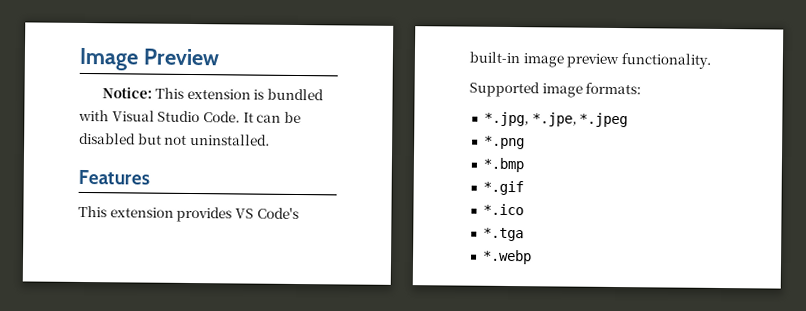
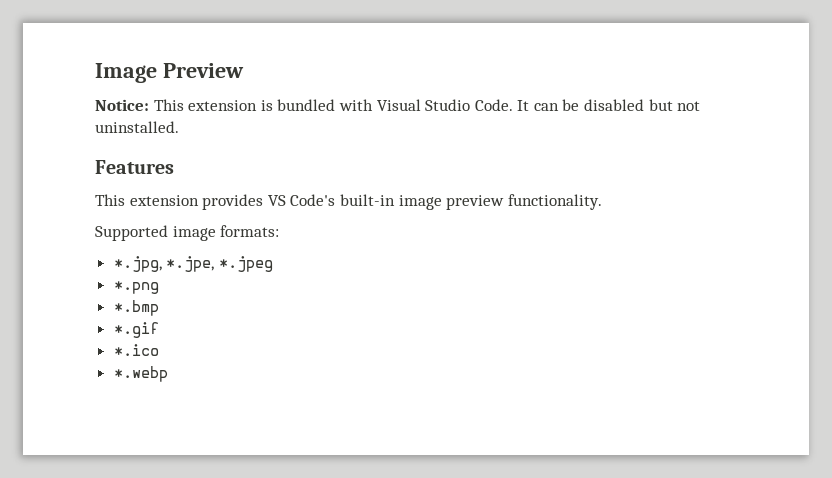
- *.tga

